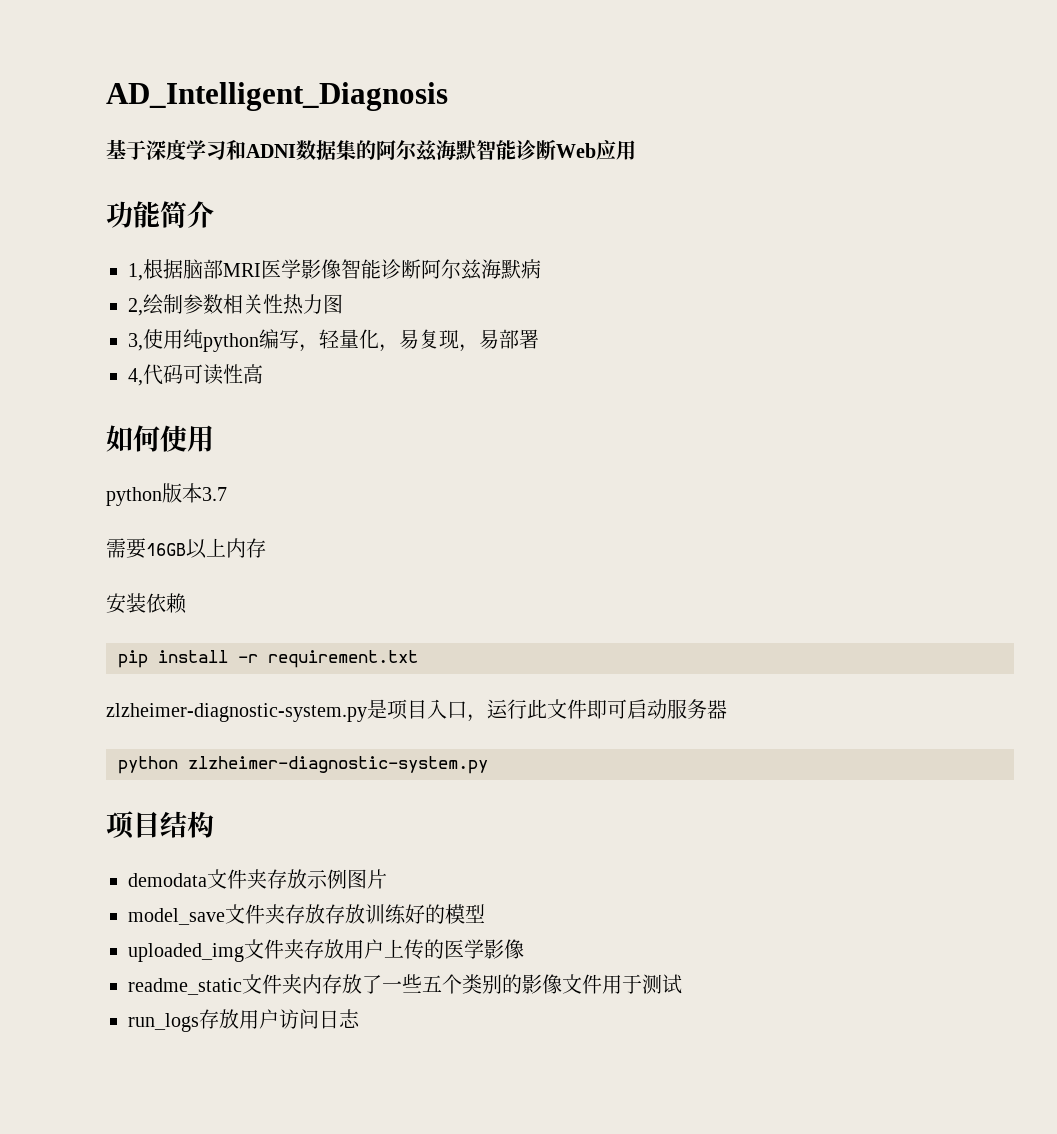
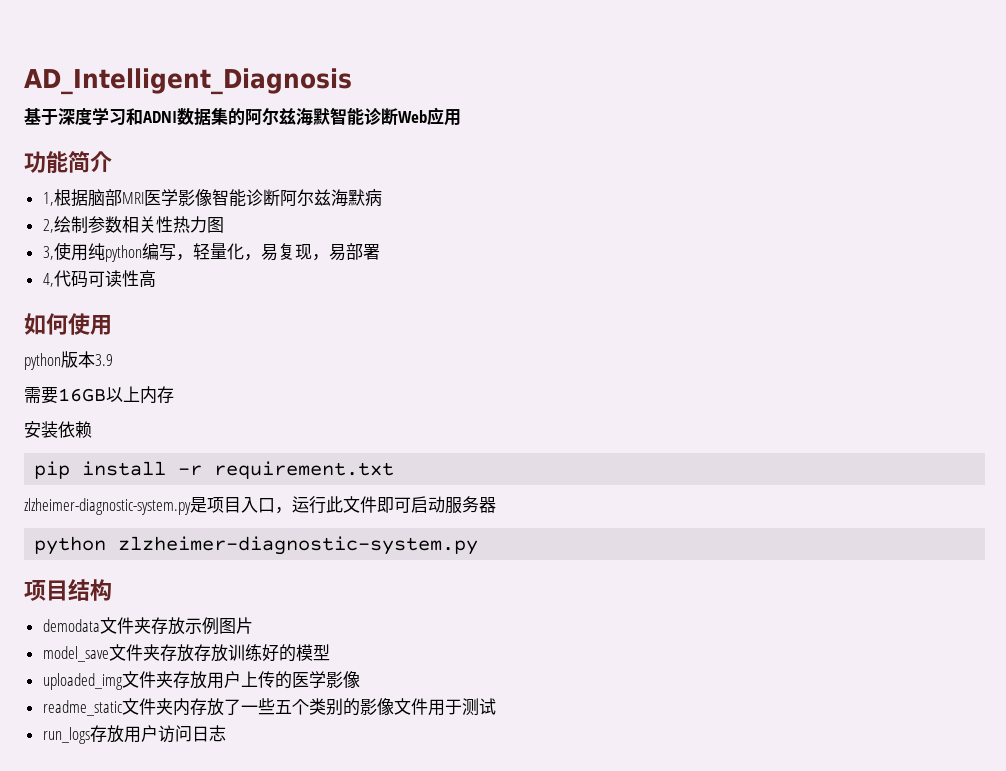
- python版本3.7
+ python版本3.9

